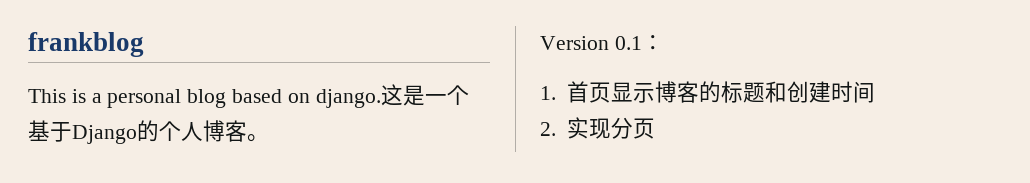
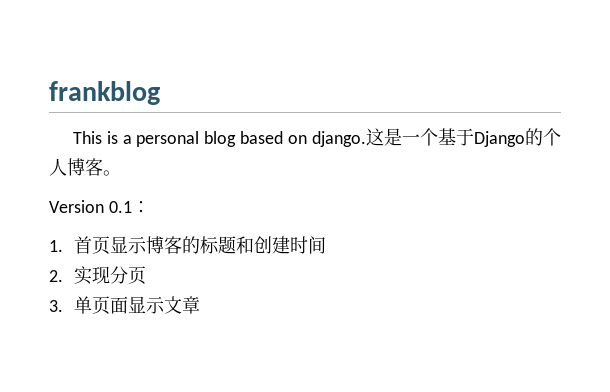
+ 3.单页面显示文章

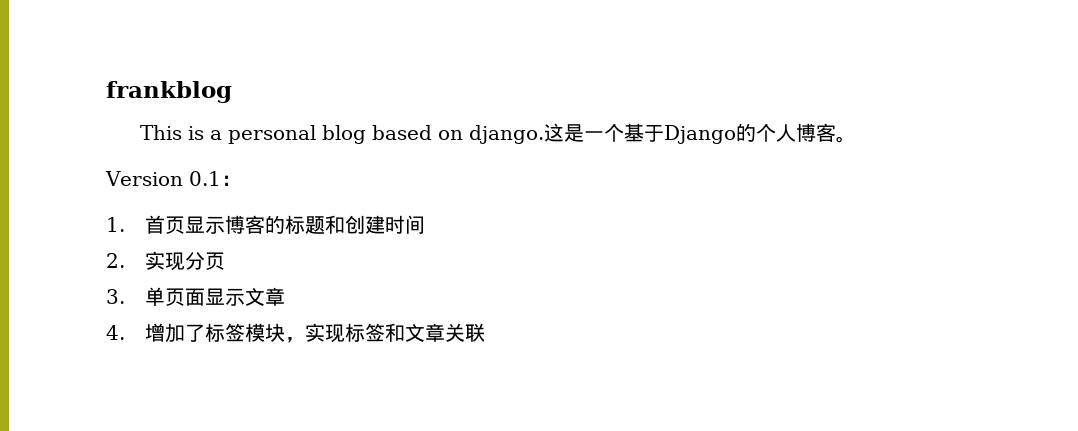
+ 4.增加了标签模块，实现标签和文章关联

